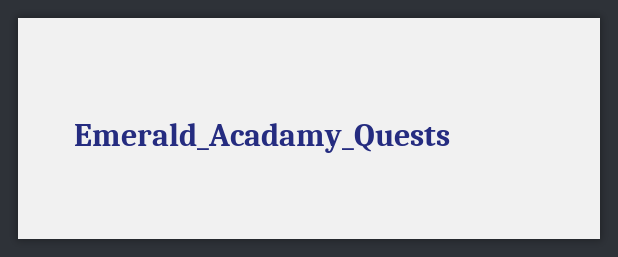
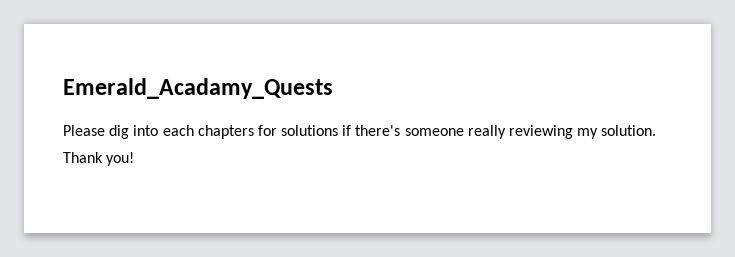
+ Please dig into each chapters for solutions if there's someone really reviewing my solution. Thank you!

